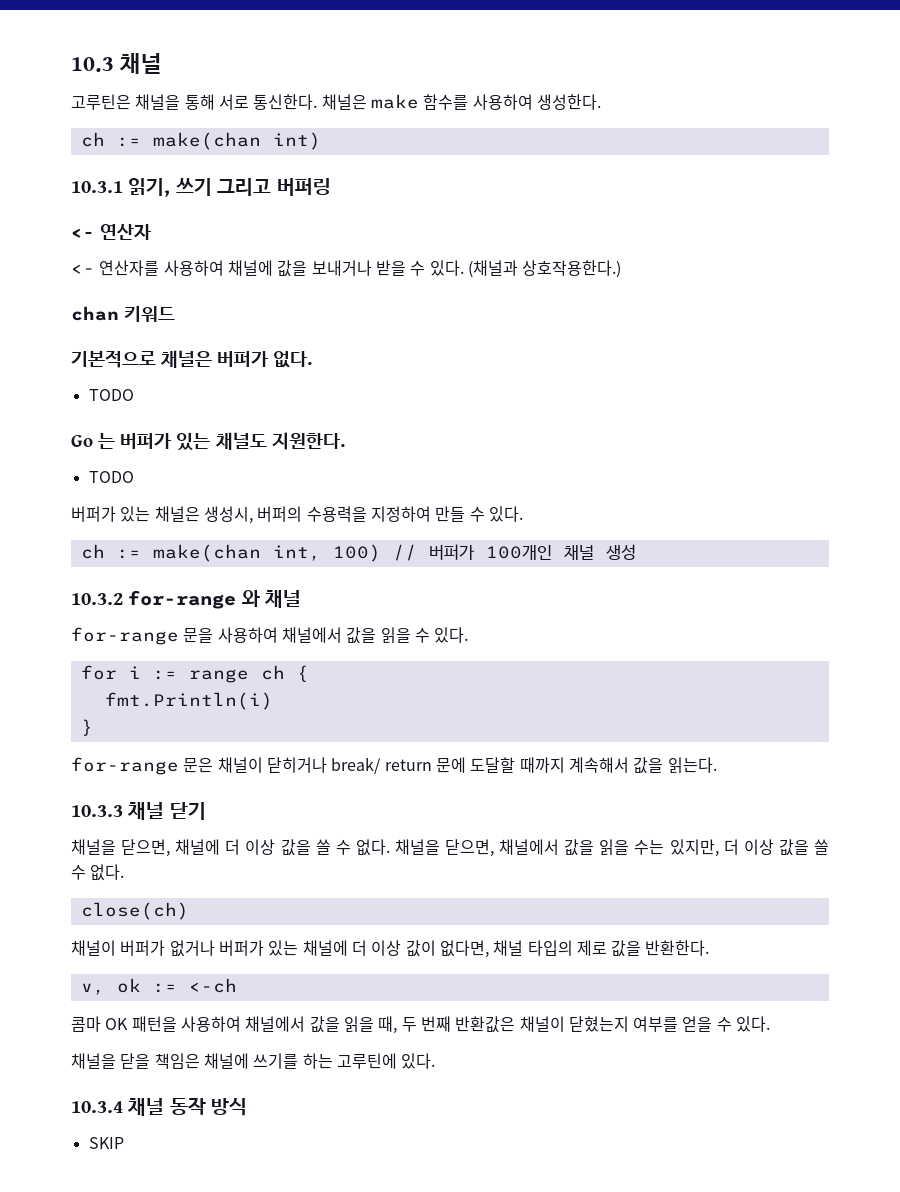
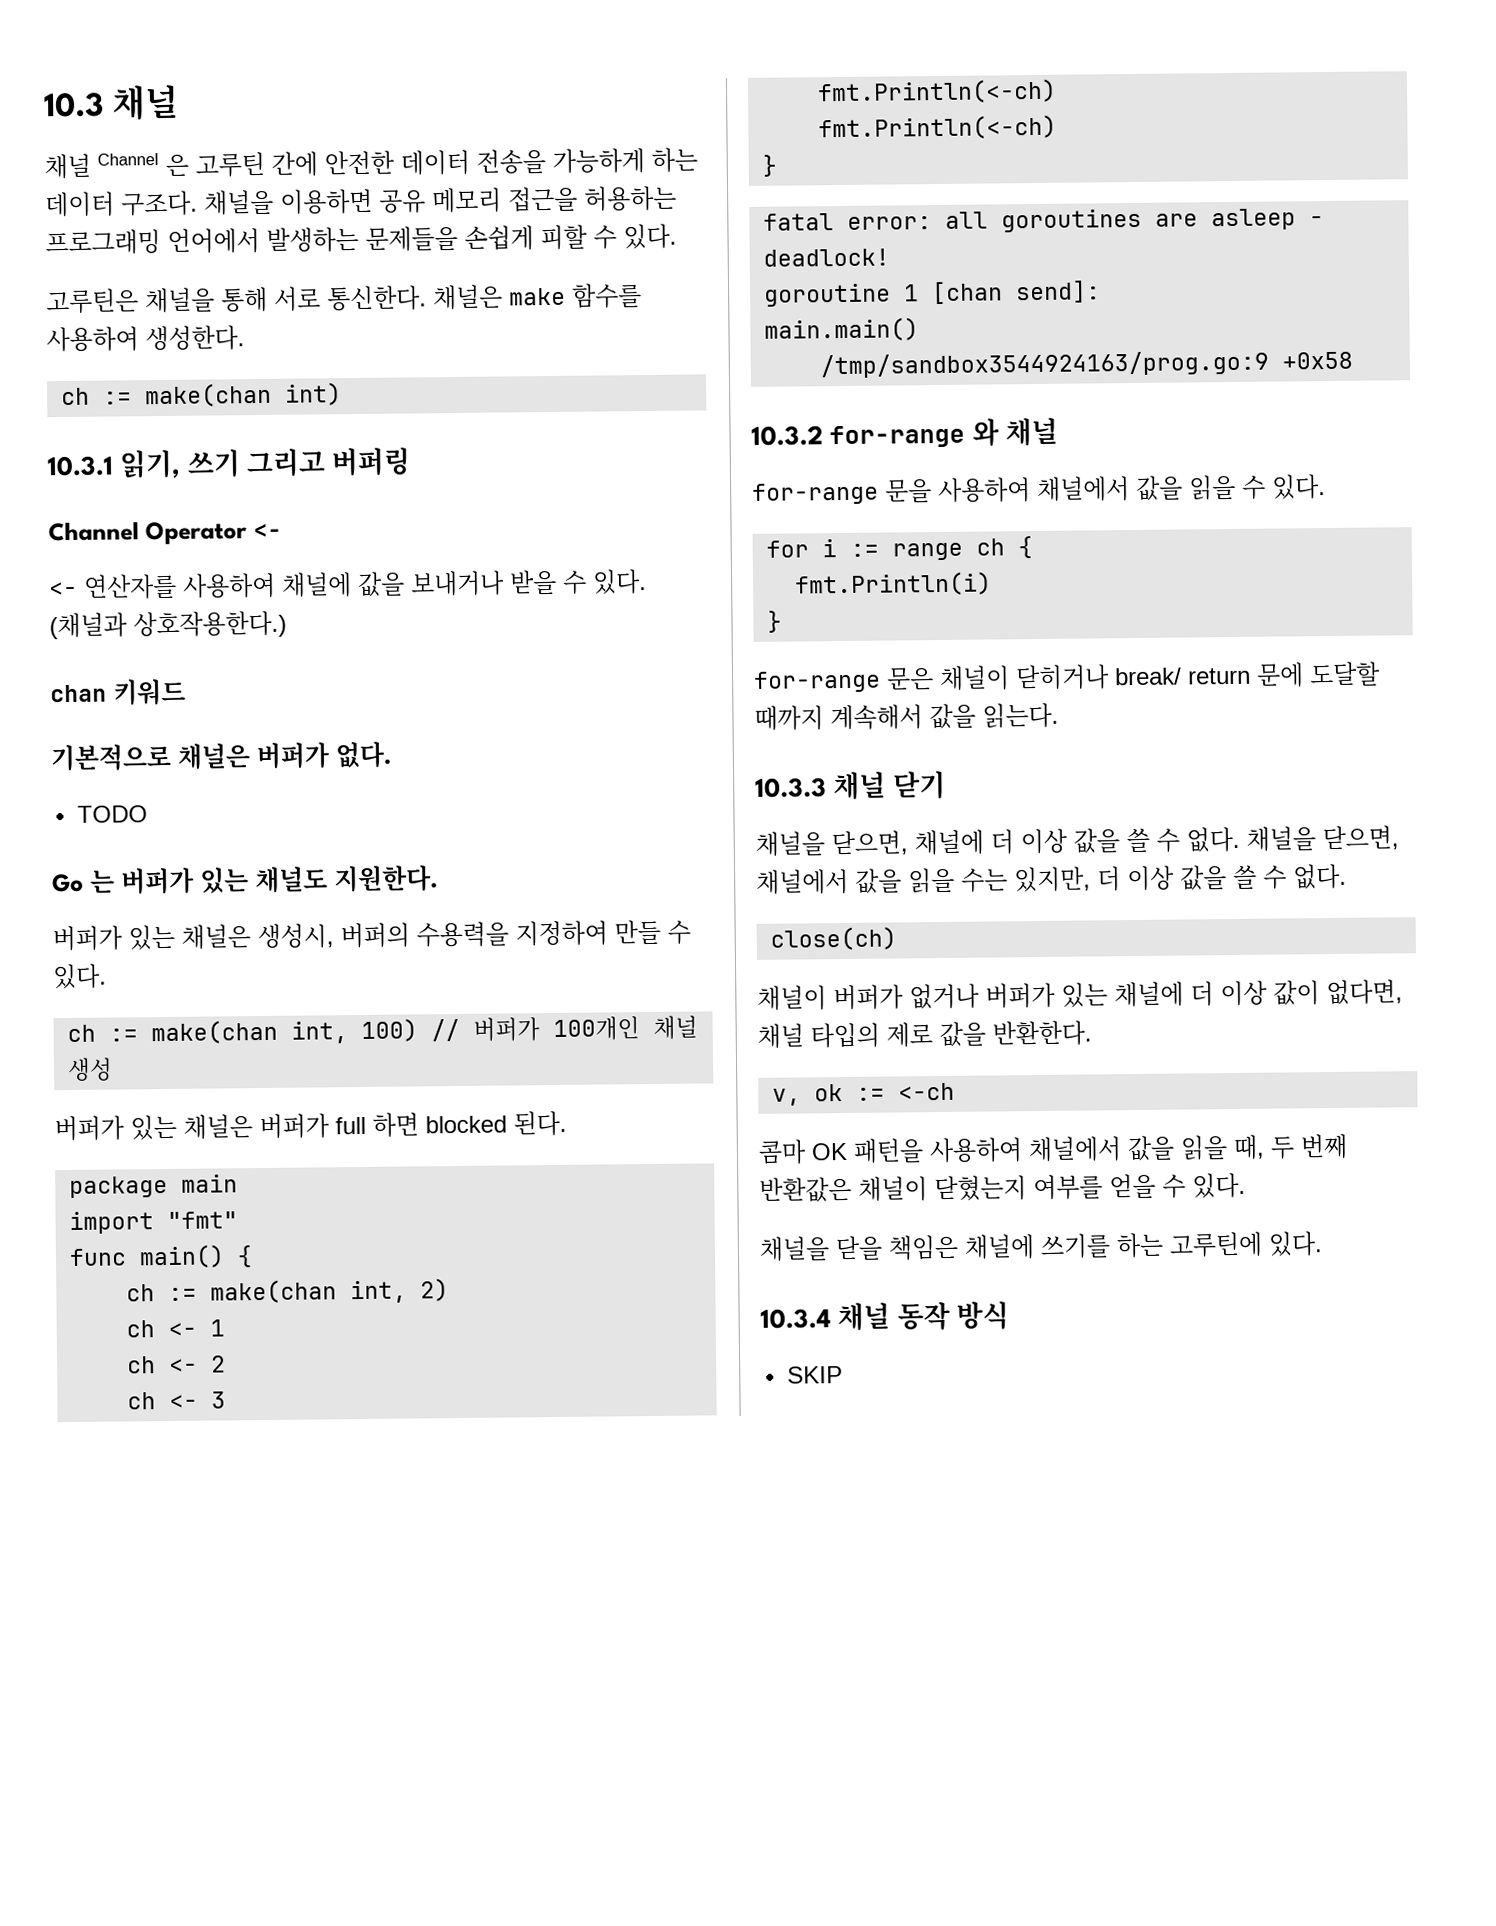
+ 채널 Channel 은 고루틴 간에 안전한 데이터 전송을 가능하게 하는 데이터 구조다. 채널을 이용하면 공유 메모리 접근을 허용하는 프로그래밍 언어에서 발생하는 문제들을 손쉽게 피할 수 있다.
- <- 연산자
+ Channel Operator <-
  Go 는 버퍼가 있는 채널도 지원한다.
- TODO
+ 버퍼가 있는 채널은 버퍼가 full 하면 blocked 된다.
+ package main
+ import "fmt"
+ func main() {
+ ch := make(chan int, 2)
+ ch <- 1
+ ch <- 2
+ ch <- 3
+ fmt.Println(<-ch)
+ fmt.Println(<-ch)
+ }
+ fatal error: all goroutines are asleep - deadlock!
+ goroutine 1 [chan send]:
+ main.main()
+ /tmp/sandbox3544924163/prog.go:9 +0x58

